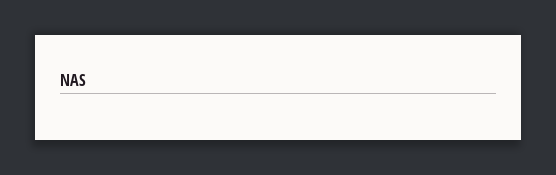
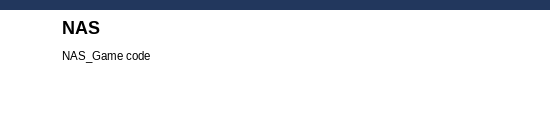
+ NAS_Game code

